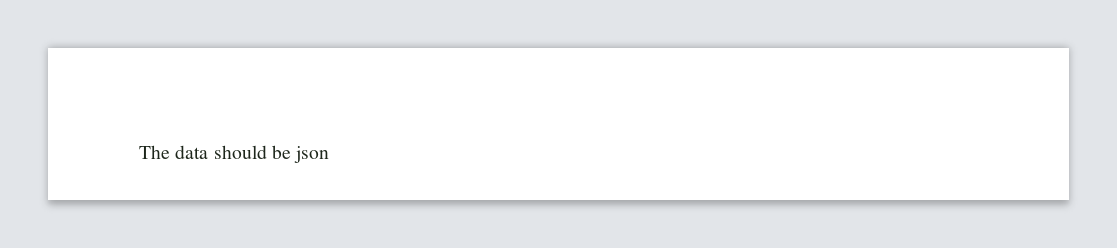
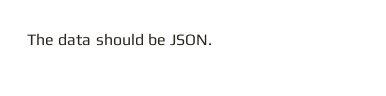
- The data should be json
+ The data should be JSON.

